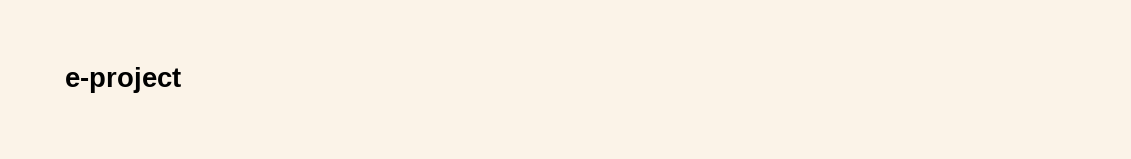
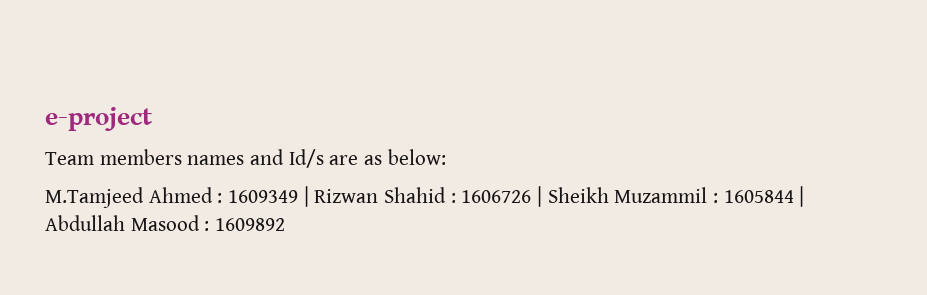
+ Team members names and Id/s are as below:
+ M.Tamjeed Ahmed : 1609349 | Rizwan Shahid : 1606726 | Sheikh Muzammil : 1605844 | Abdullah Masood : 1609892

